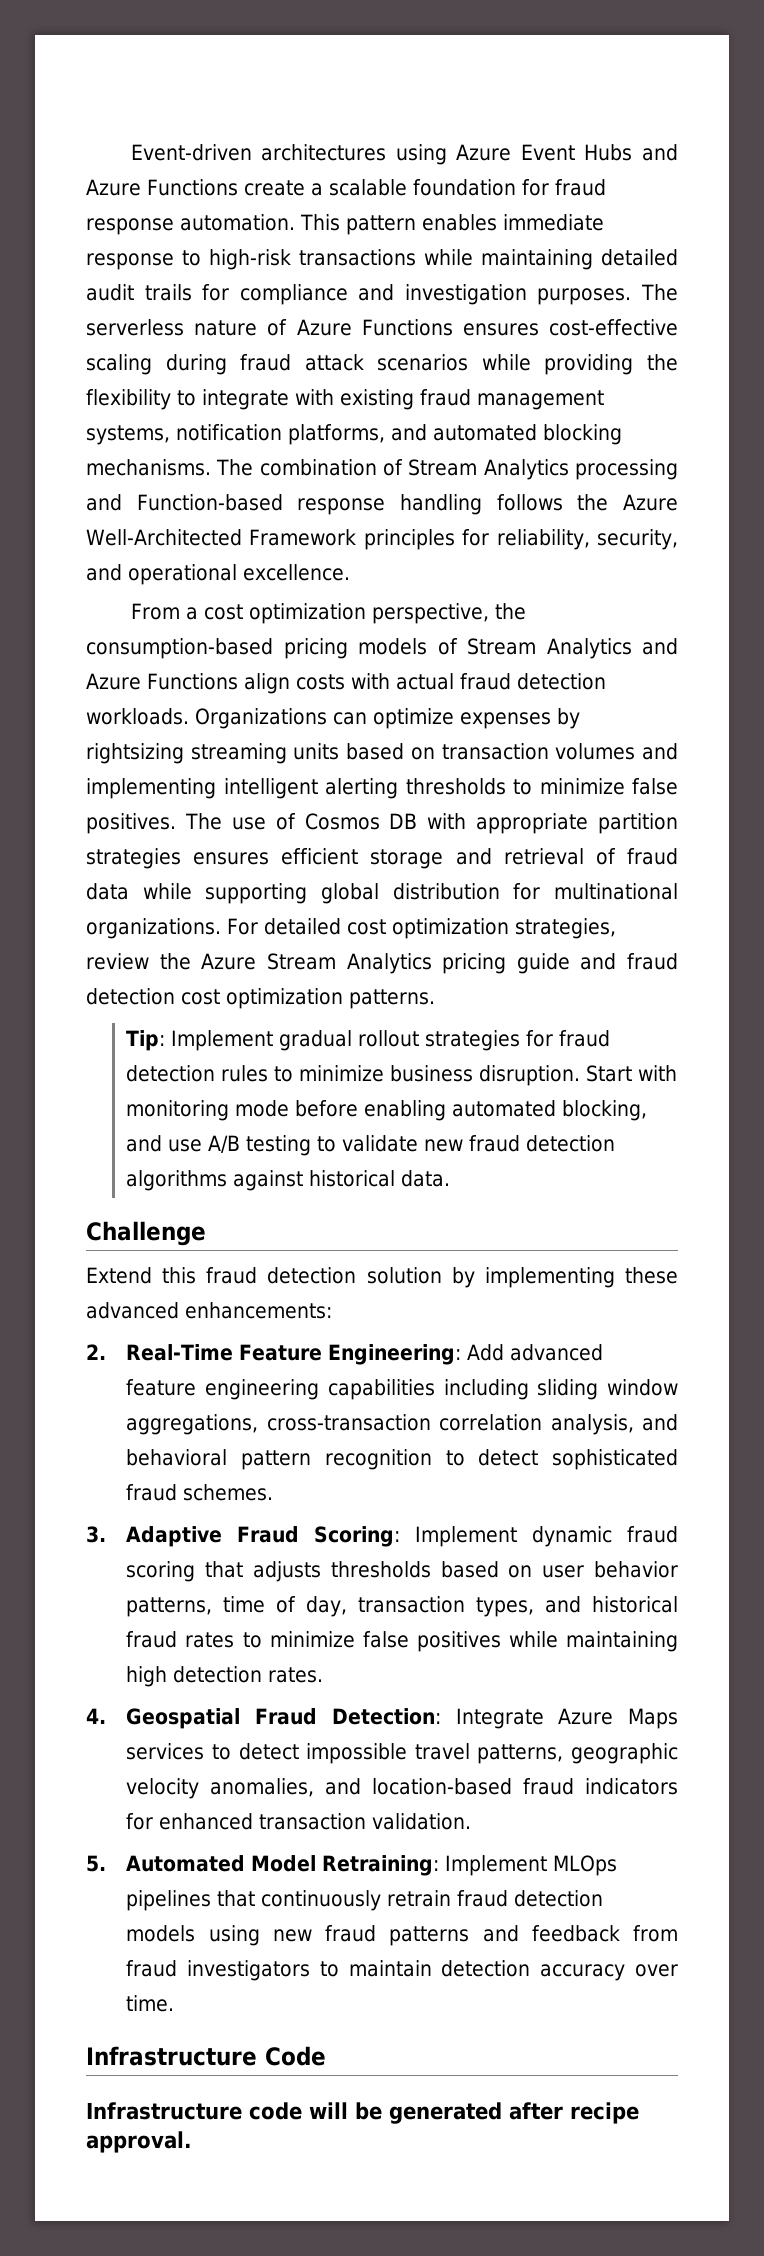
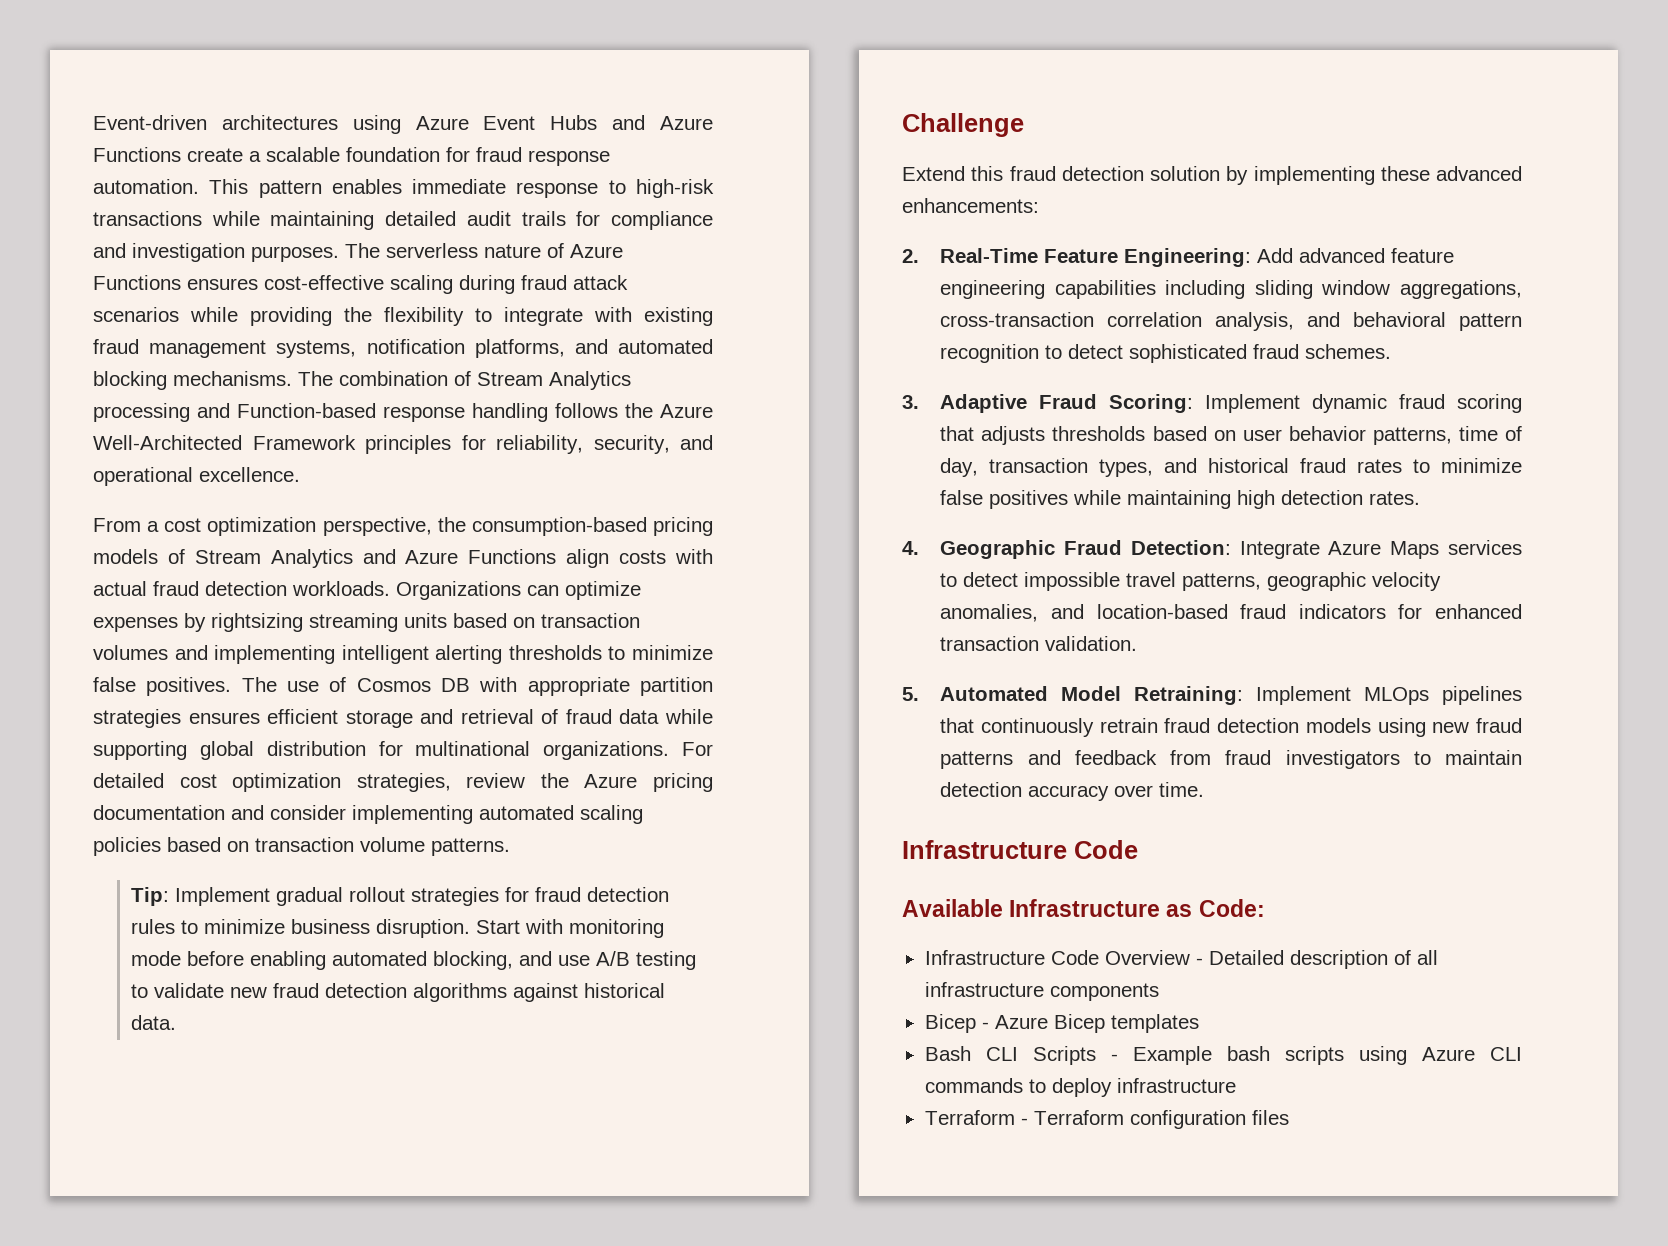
- For detailed cost optimization strategies, review the Azure Stream Analytics pricing guide and fraud detection cost optimization patterns.
+ For detailed cost optimization strategies, review the Azure pricing documentation and consider implementing automated scaling policies based on transaction volume patterns.
- 4. Geospatial Fraud Detection: Integrate Azure Maps services to detect impossible travel patterns, geographic velocity anomalies, and location-based fraud indicators for enhanced transaction validation.
+ 4. Geographic Fraud Detection: Integrate Azure Maps services to detect impossible travel patterns, geographic velocity anomalies, and location-based fraud indicators for enhanced transaction validation.
- Infrastructure code will be generated after recipe approval.
+ Available Infrastructure as Code:
+ Infrastructure Code Overview - Detailed description of all infrastructure components
+ Bicep - Azure Bicep templates
+ Bash CLI Scripts - Example bash scripts using Azure CLI commands to deploy infrastructure
+ Terraform - Terraform configuration files

